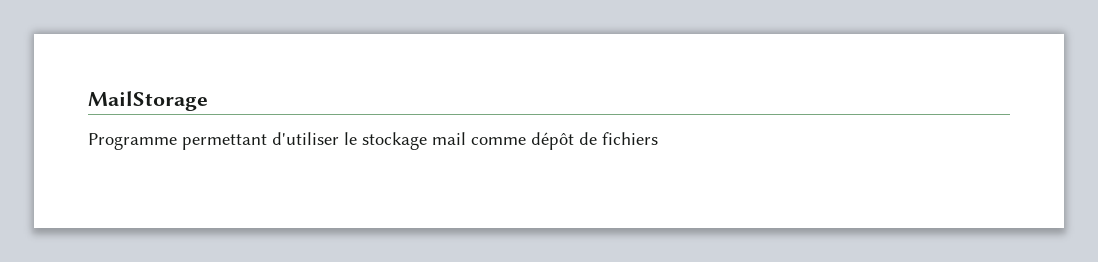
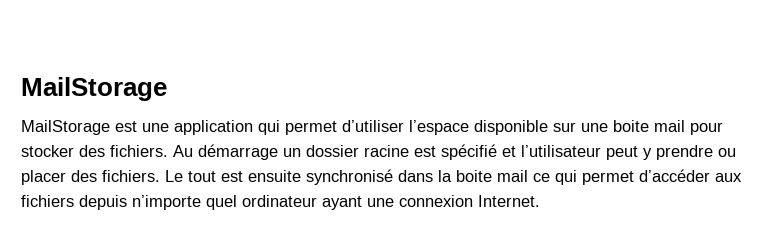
- Programme permettant d'utiliser le stockage mail comme dépôt de fichiers
+ MailStorage est une application qui permet d’utiliser l’espace disponible sur une boite mail pour stocker des fichiers. Au démarrage un dossier racine est spécifié et l’utilisateur peut y prendre ou placer des fichiers. Le tout est ensuite synchronisé dans la boite mail ce qui permet d’accéder aux fichiers depuis n’importe quel ordinateur ayant une connexion Internet.

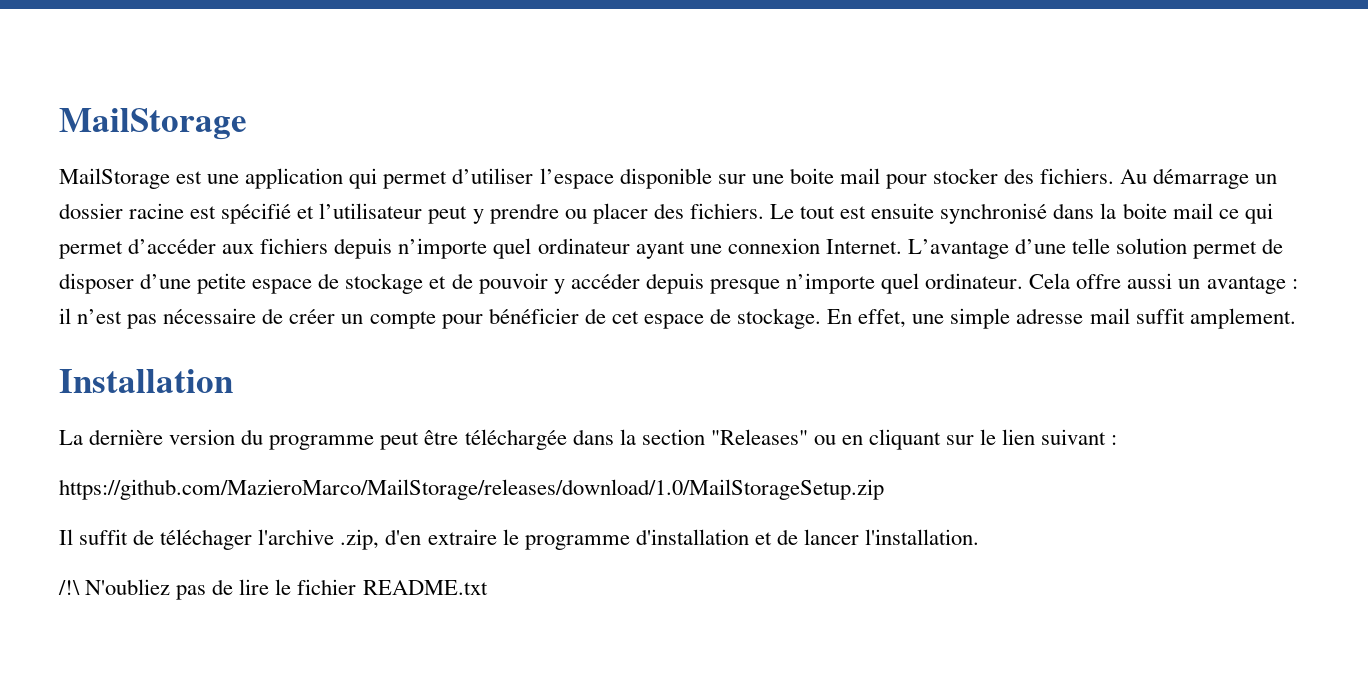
+ L’avantage d’une telle solution permet de disposer d’une petite espace de stockage et de pouvoir y accéder depuis presque n’importe quel ordinateur. Cela offre aussi un avantage : il n’est pas nécessaire de créer un compte pour bénéficier de cet espace de stockage. En effet, une simple adresse mail suffit amplement.
+ Installation
+ La dernière version du programme peut être téléchargée dans la section "Releases" ou en cliquant sur le lien suivant :
+ https://github.com/MazieroMarco/MailStorage/releases/download/1.0/MailStorageSetup.zip
+ Il suffit de téléchager l'archive .zip, d'en extraire le programme d'installation et de lancer l'installation.
+ /!\ N'oubliez pas de lire le fichier README.txt

